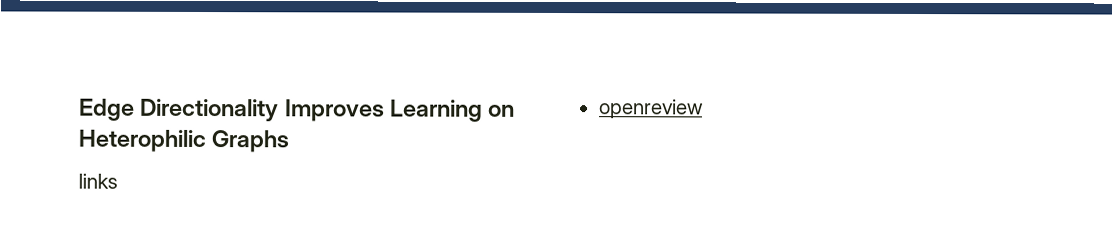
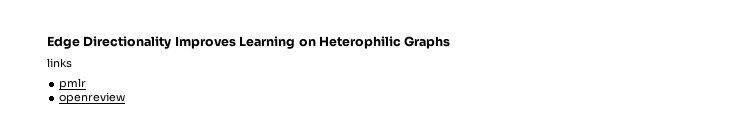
+ pmlr

